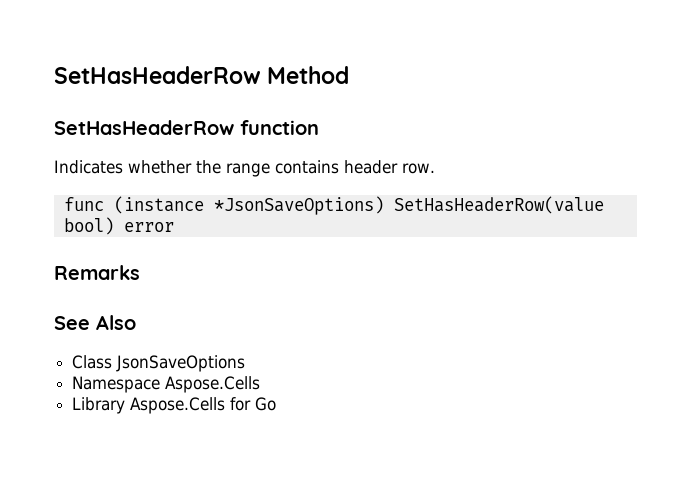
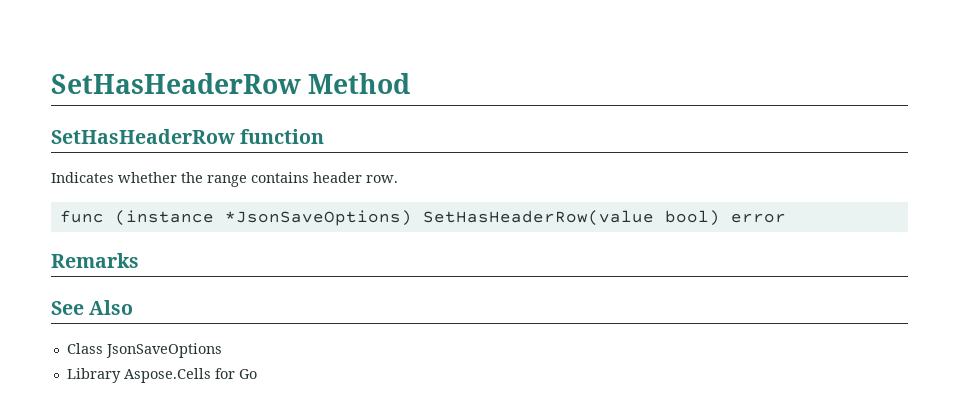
- Namespace Aspose.Cells

